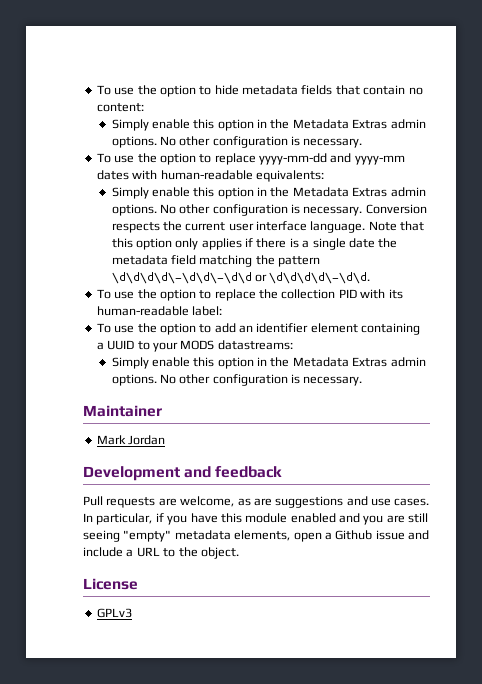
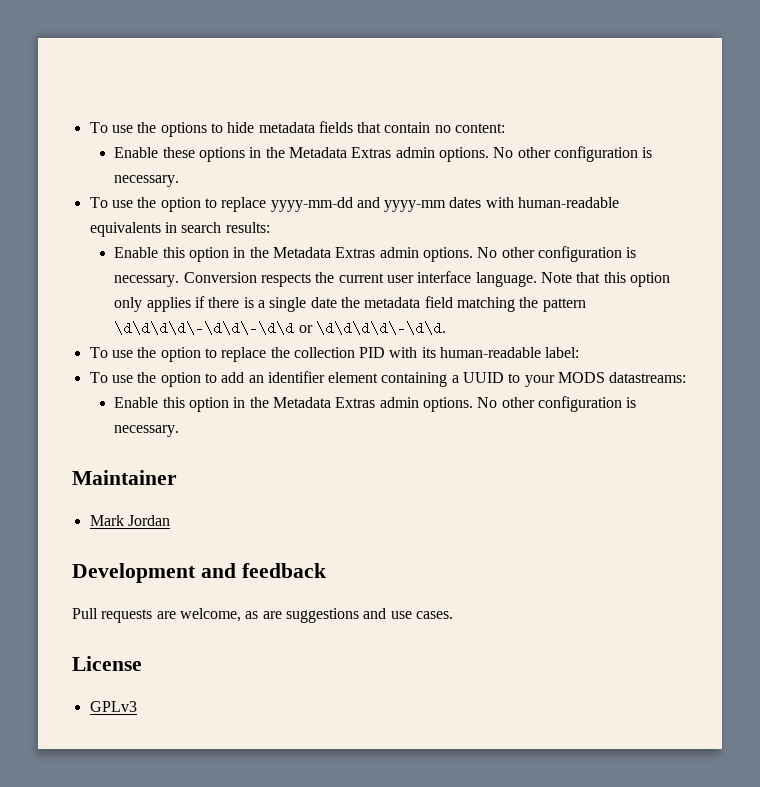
- To use the option to hide metadata fields that contain no content:
- Simply enable this option in the Metadata Extras admin options.
+ To use the options to hide metadata fields that contain no content:
+ Enable these options in the Metadata Extras admin options.
- To use the option to replace yyyy-mm-dd and yyyy-mm dates with human-readable equivalents:
- Simply enable this option in the Metadata Extras admin options.
+ To use the option to replace yyyy-mm-dd and yyyy-mm dates with human-readable equivalents in search results:
+ Enable this option in the Metadata Extras admin options.
  To use the option to add an identifier element containing a UUID to your MODS datastreams:
- Simply enable this option in the Metadata Extras admin options.
+ Enable this option in the Metadata Extras admin options.
- In particular, if you have this module enabled and you are still seeing "empty" metadata elements, open a Github issue and include a URL to the object.

